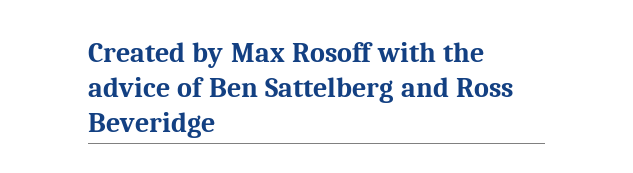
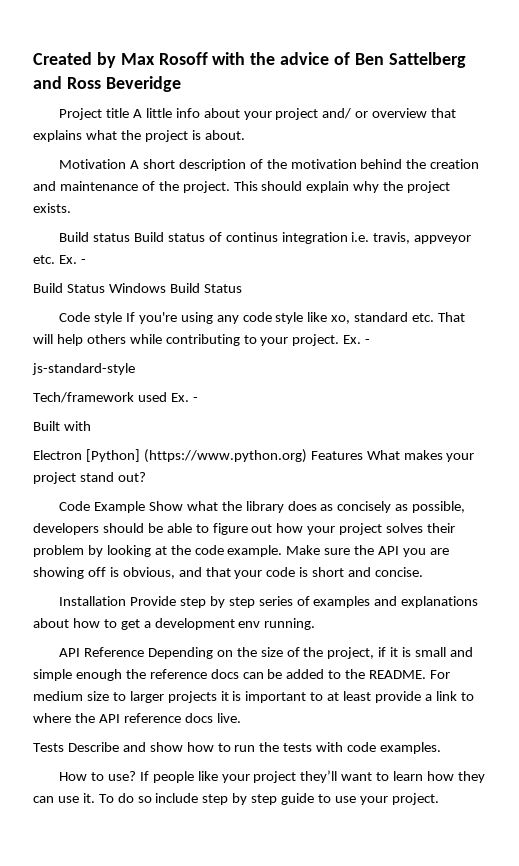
+ Project title A little info about your project and/ or overview that explains what the project is about.
+ Motivation A short description of the motivation behind the creation and maintenance of the project. This should explain why the project exists.
+ Build status Build status of continus integration i.e. travis, appveyor etc. Ex. -
+ Build Status Windows Build Status
+ Code style If you're using any code style like xo, standard etc. That will help others while contributing to your project. Ex. -
+ js-standard-style
+ Tech/framework used Ex. -
+ Built with
+ Electron [Python] (https://www.python.org) Features What makes your project stand out?
+ Code Example Show what the library does as concisely as possible, developers should be able to figure out how your project solves their problem by looking at the code example. Make sure the API you are showing off is obvious, and that your code is short and concise.
+ Installation Provide step by step series of examples and explanations about how to get a development env running.
+ API Reference Depending on the size of the project, if it is small and simple enough the reference docs can be added to the README. For medium size to larger projects it is important to at least provide a link to where the API reference docs live.
+ Tests Describe and show how to run the tests with code examples.
+ How to use? If people like your project they’ll want to learn how they can use it. To do so include step by step guide to use your project.

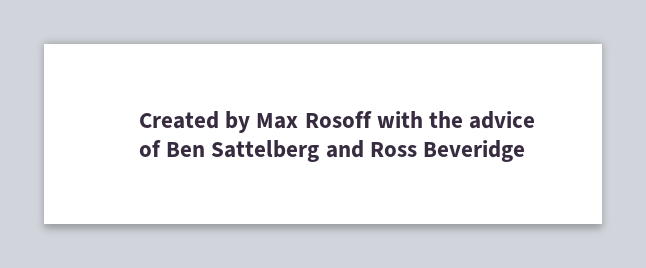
- Project title A little info about your project and/ or overview that explains what the project is about.
- Motivation A short description of the motivation behind the creation and maintenance of the project. This should explain why the project exists.
- Build status Build status of continus integration i.e. travis, appveyor etc. Ex. -
- Build Status Windows Build Status
- Code style If you're using any code style like xo, standard etc. That will help others while contributing to your project. Ex. -
- js-standard-style
- Tech/framework used Ex. -
- Built with
- Electron [Python] (https://www.python.org) Features What makes your project stand out?
- Code Example Show what the library does as concisely as possible, developers should be able to figure out how your project solves their problem by looking at the code example. Make sure the API you are showing off is obvious, and that your code is short and concise.
- Installation Provide step by step series of examples and explanations about how to get a development env running.
- API Reference Depending on the size of the project, if it is small and simple enough the reference docs can be added to the README. For medium size to larger projects it is important to at least provide a link to where the API reference docs live.
- Tests Describe and show how to run the tests with code examples.
- How to use? If people like your project they’ll want to learn how they can use it. To do so include step by step guide to use your project.

